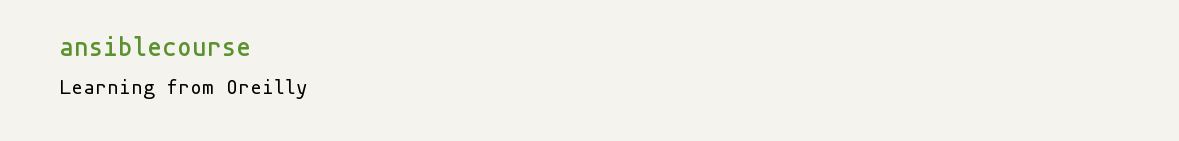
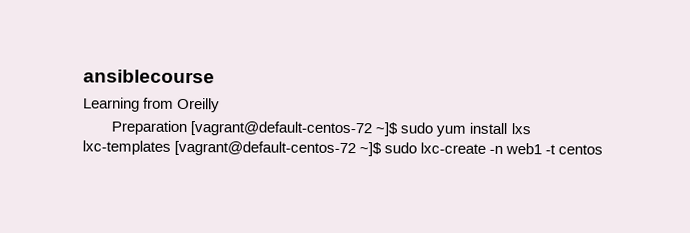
+ Preparation [vagrant@default-centos-72 ~]$ sudo yum install lxs lxc-templates [vagrant@default-centos-72 ~]$ sudo lxc-create -n web1 -t centos

